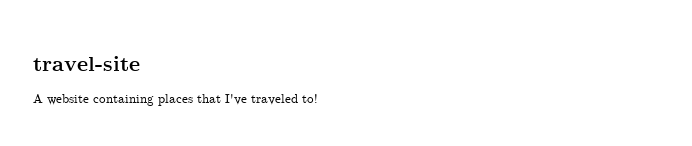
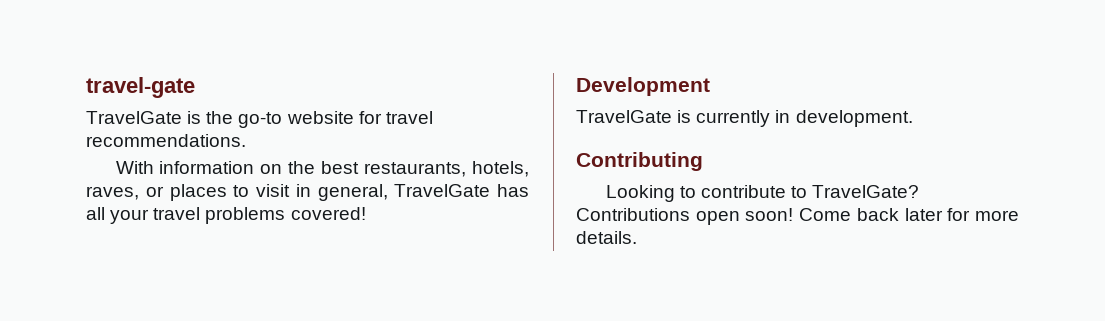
- travel-site
- A website containing places that I've traveled to!
+ travel-gate
+ TravelGate is the go-to website for travel recommendations.
+ With information on the best restaurants, hotels, raves, or places to visit in general, TravelGate has all your travel problems covered!
+ Development
+ TravelGate is currently in development.
+ Contributing
+ Looking to contribute to TravelGate? Contributions open soon! Come back later for more details.

